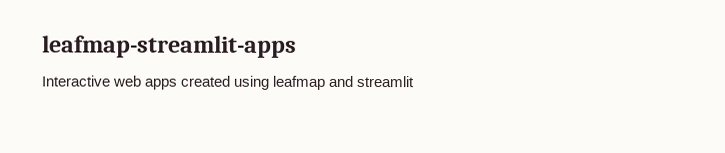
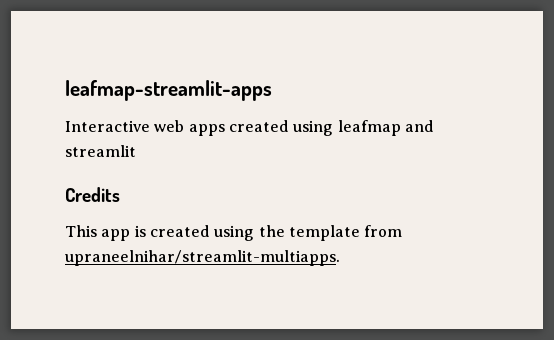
+ Credits
+ This app is created using the template from upraneelnihar/streamlit-multiapps.

